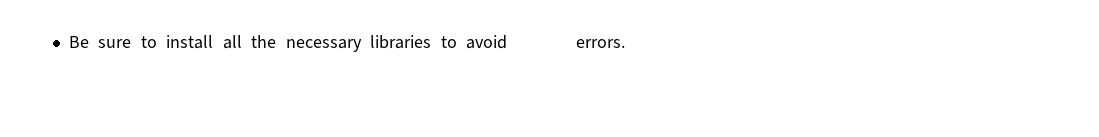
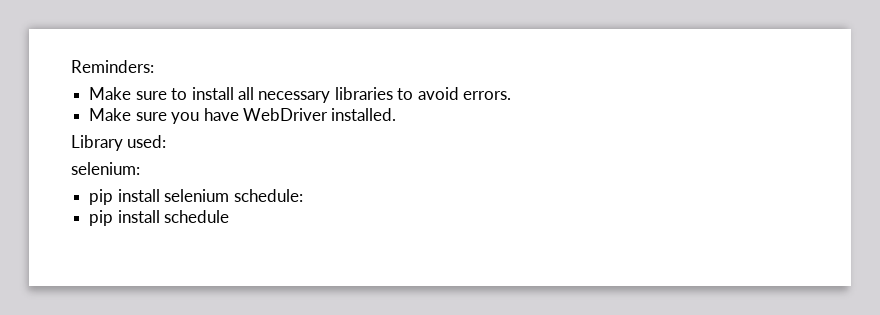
- Be sure to install all the necessary libraries to avoid errors.
+ Reminders:
+ Make sure to install all necessary libraries to avoid errors.
+ Make sure you have WebDriver installed.
+ Library used:
+ selenium:
+ pip install selenium schedule:
+ pip install schedule

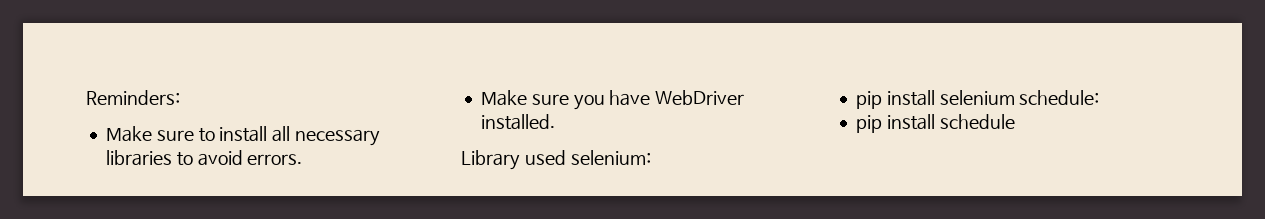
- Library used:
- selenium:
+ Library used selenium:

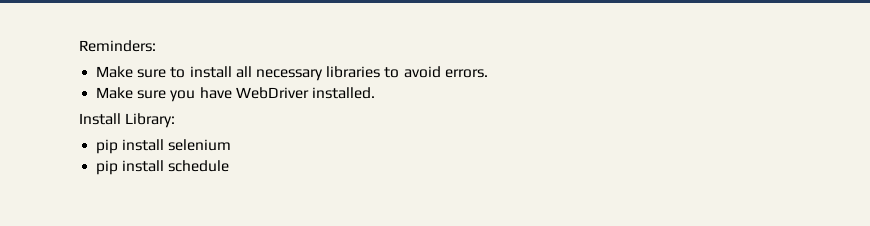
- Library used selenium:
+ Install Library:
- pip install selenium schedule:
+ pip install selenium

